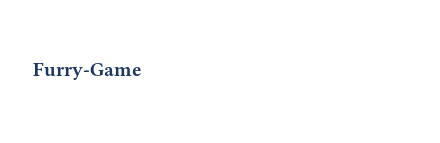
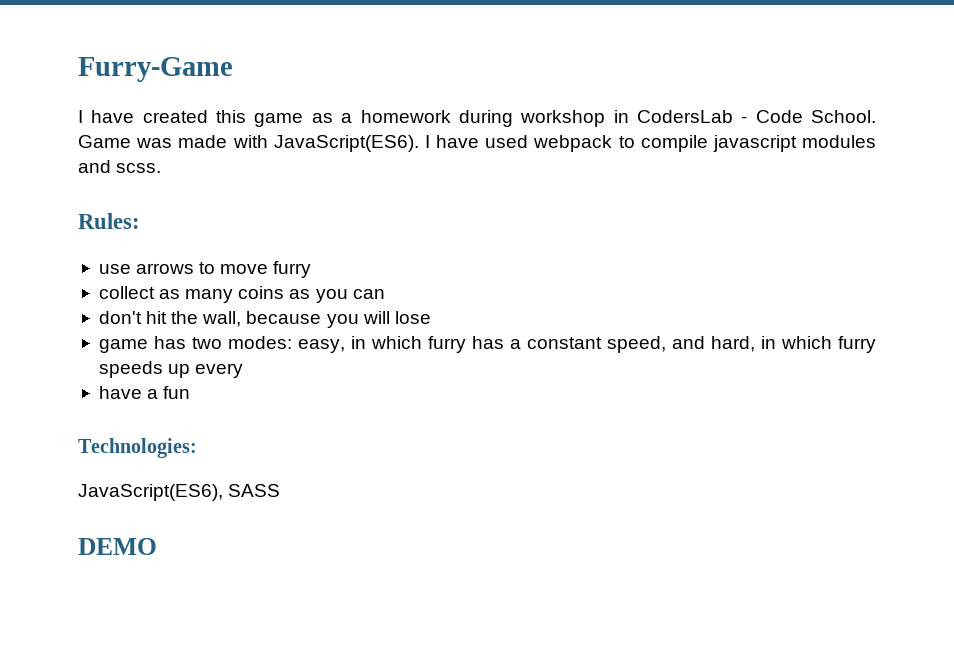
+ I have created this game as a homework during workshop in CodersLab - Code School. Game was made with JavaScript(ES6). I have used webpack to compile javascript modules and scss.
+ Rules:
+ use arrows to move furry
+ collect as many coins as you can
+ don't hit the wall, because you will lose
+ game has two modes: easy, in which furry has a constant speed, and hard, in which furry speeds up every
+ have a fun
+ Technologies:
+ JavaScript(ES6), SASS
+ DEMO

